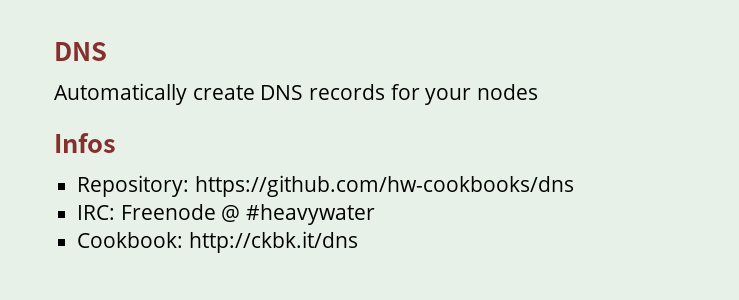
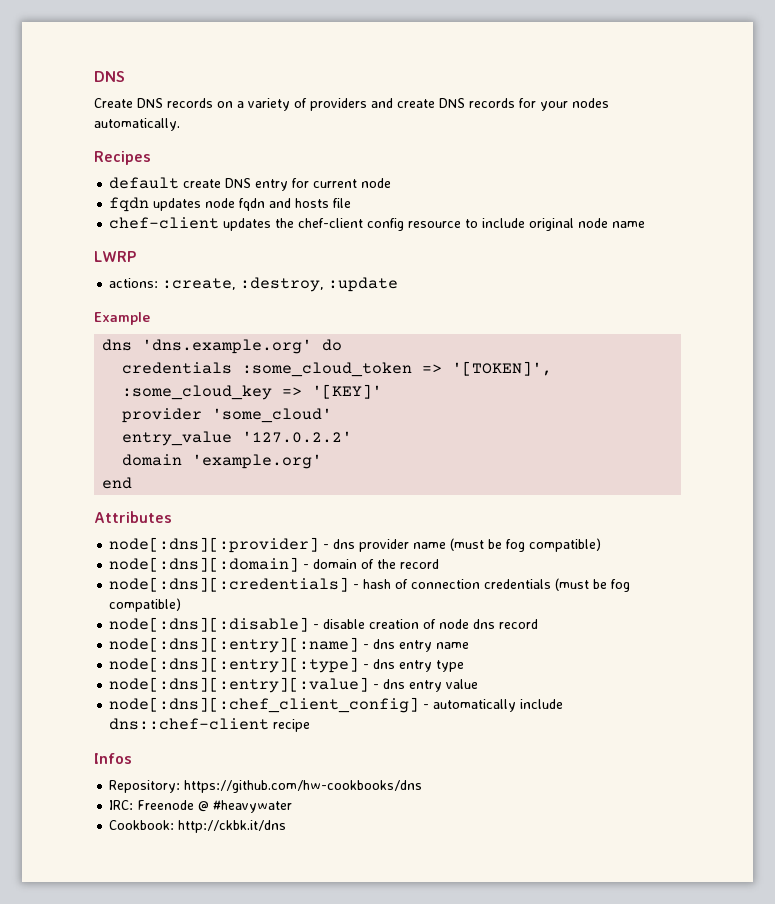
- Automatically create DNS records for your nodes
+ Create DNS records on a variety of providers and create DNS records for your nodes automatically.
+ Recipes
+ default create DNS entry for current node
+ fqdn updates node fqdn and hosts file
+ chef-client updates the chef-client config resource to include original node name
+ LWRP
+ actions: :create, :destroy, :update
+ Example
+ dns 'dns.example.org' do
+ credentials :some_cloud_token => '[TOKEN]', :some_cloud_key => '[KEY]'
+ provider 'some_cloud'
+ entry_value '127.0.2.2'
+ domain 'example.org'
+ end
+ Attributes
+ node[:dns][:provider] - dns provider name (must be fog compatible)
+ node[:dns][:domain] - domain of the record
+ node[:dns][:credentials] - hash of connection credentials (must be fog compatible)
+ node[:dns][:disable] - disable creation of node dns record
+ node[:dns][:entry][:name] - dns entry name
+ node[:dns][:entry][:type] - dns entry type
+ node[:dns][:entry][:value] - dns entry value
+ node[:dns][:chef_client_config] - automatically include dns::chef-client recipe

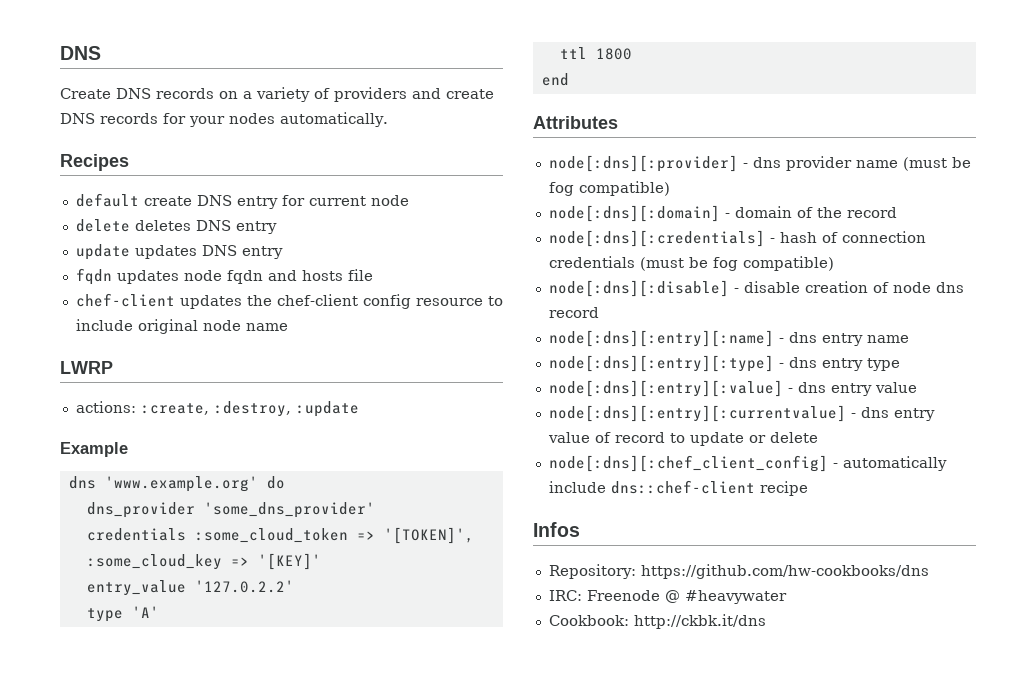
+ delete deletes DNS entry
+ update updates DNS entry
- dns 'dns.example.org' do
+ dns 'www.example.org' do
+ dns_provider 'some_dns_provider'
- provider 'some_cloud'
- domain 'example.org'
+ type 'A'
+ ttl 1800
+ node[:dns][:entry][:currentvalue] - dns entry value of record to update or delete

